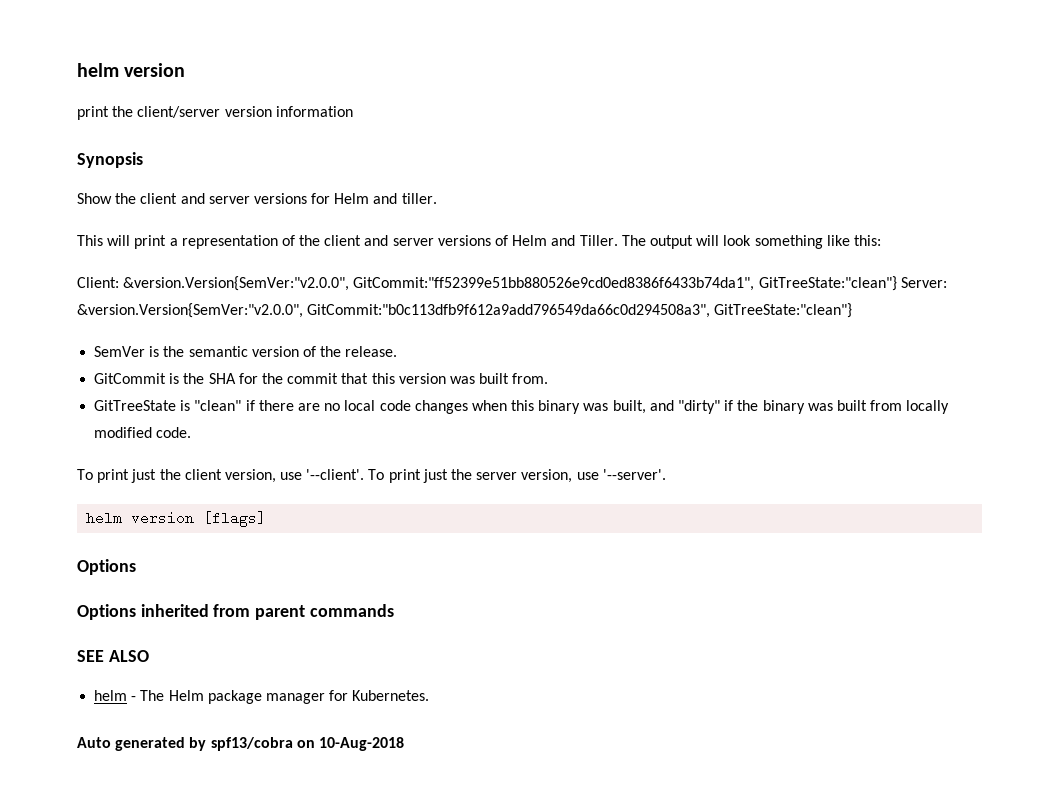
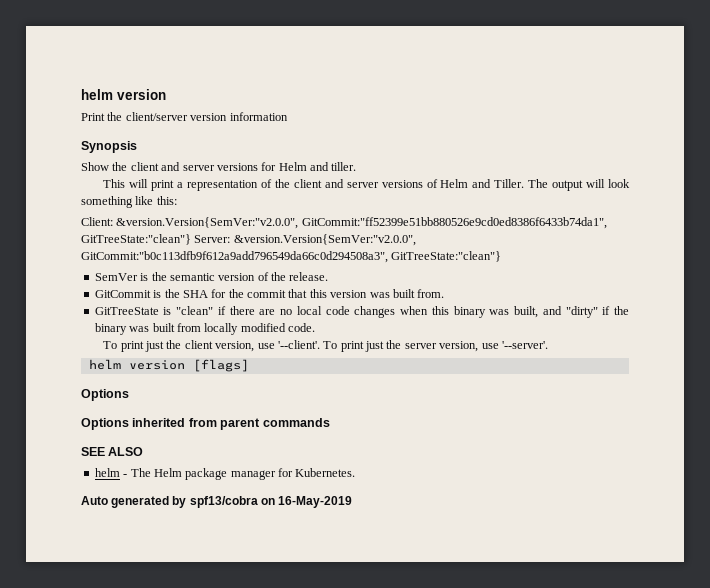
- print the client/server version information
+ Print the client/server version information
- Auto generated by spf13/cobra on 10-Aug-2018
+ Auto generated by spf13/cobra on 16-May-2019

